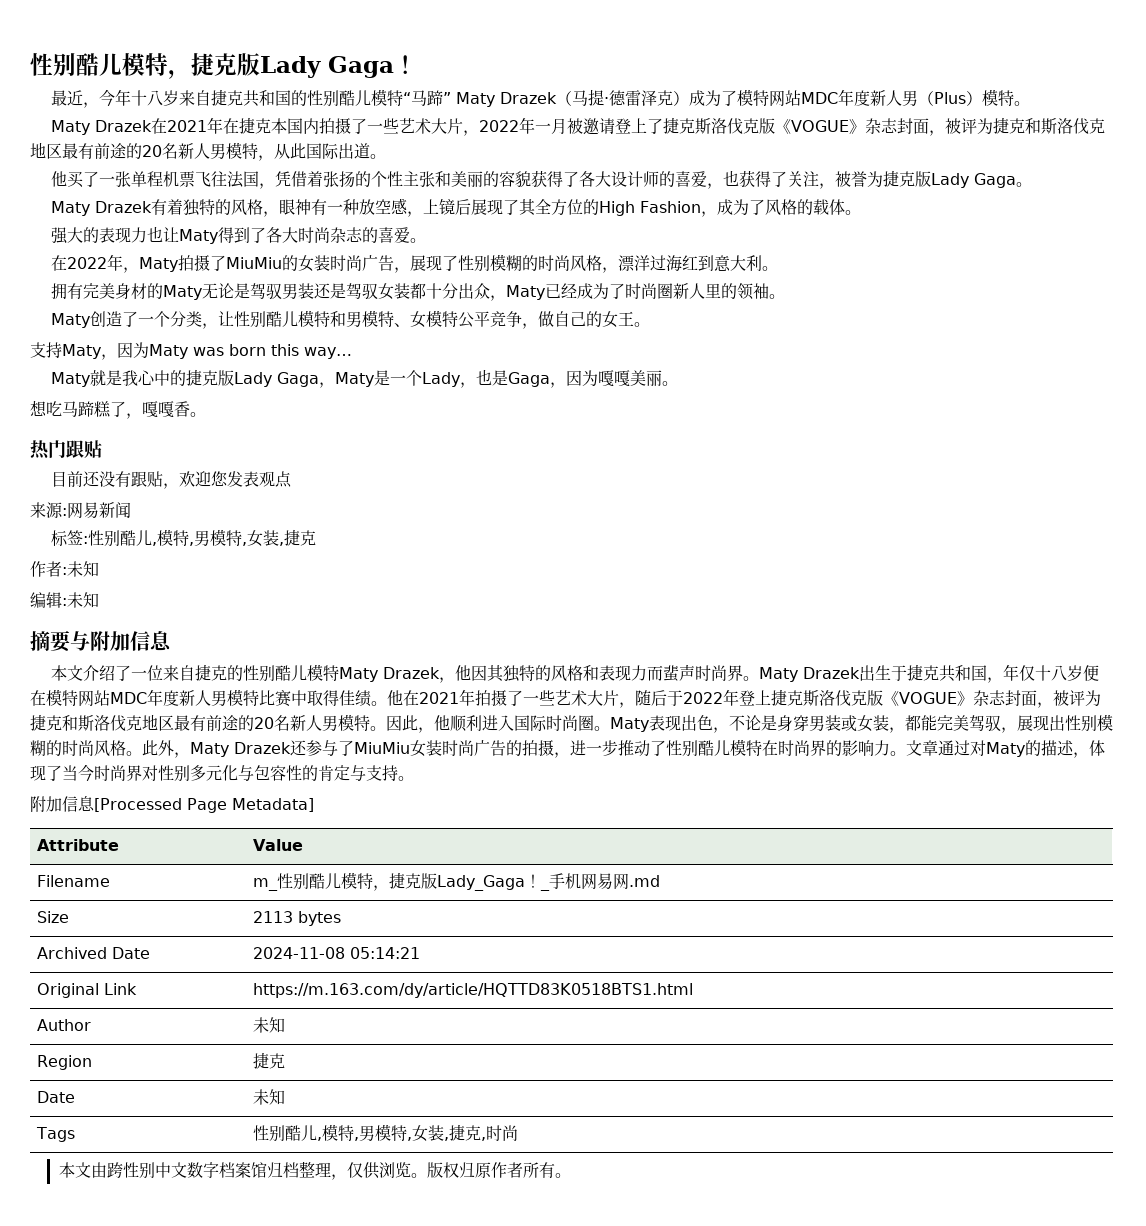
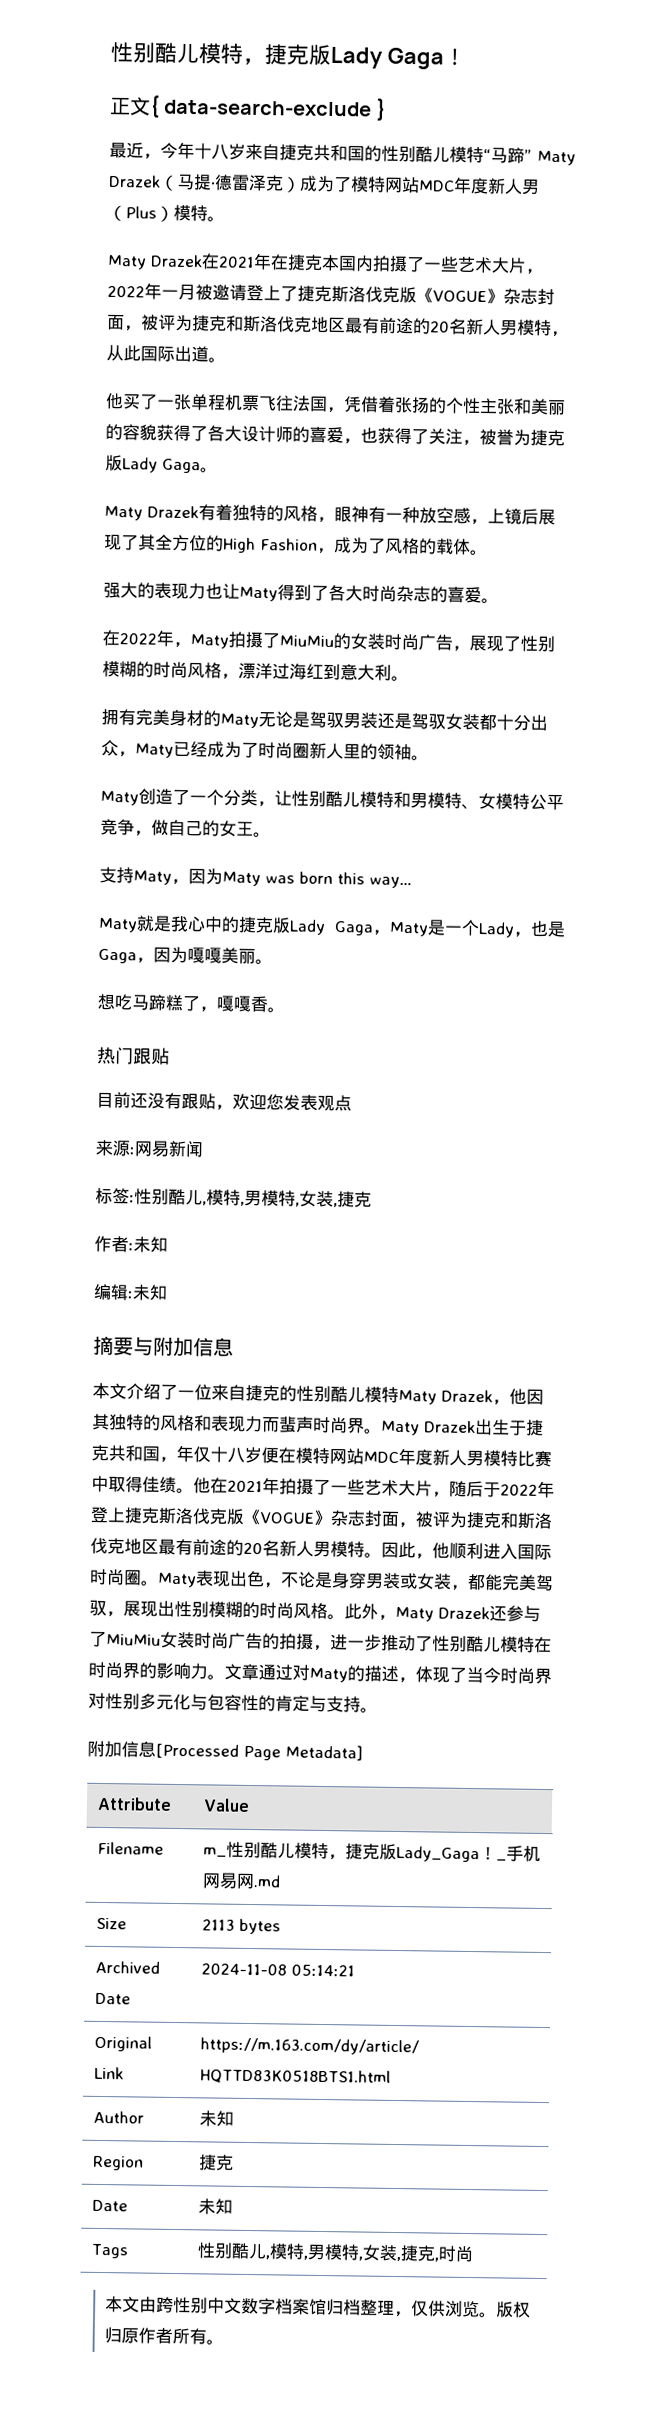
+ 正文{ data-search-exclude }

